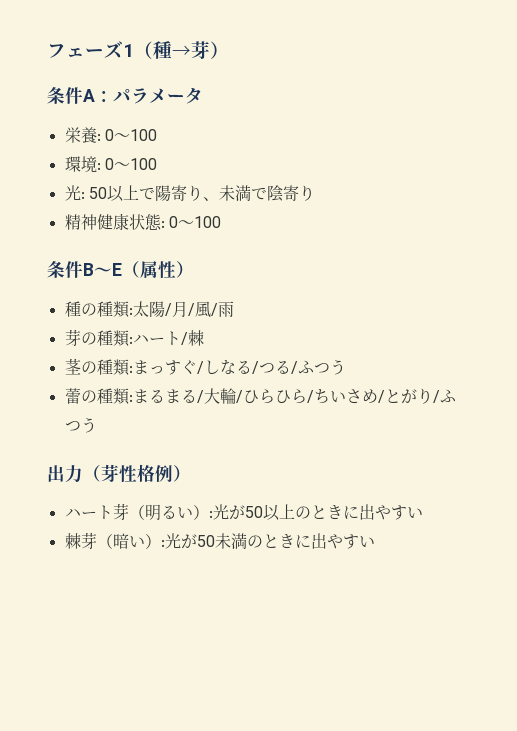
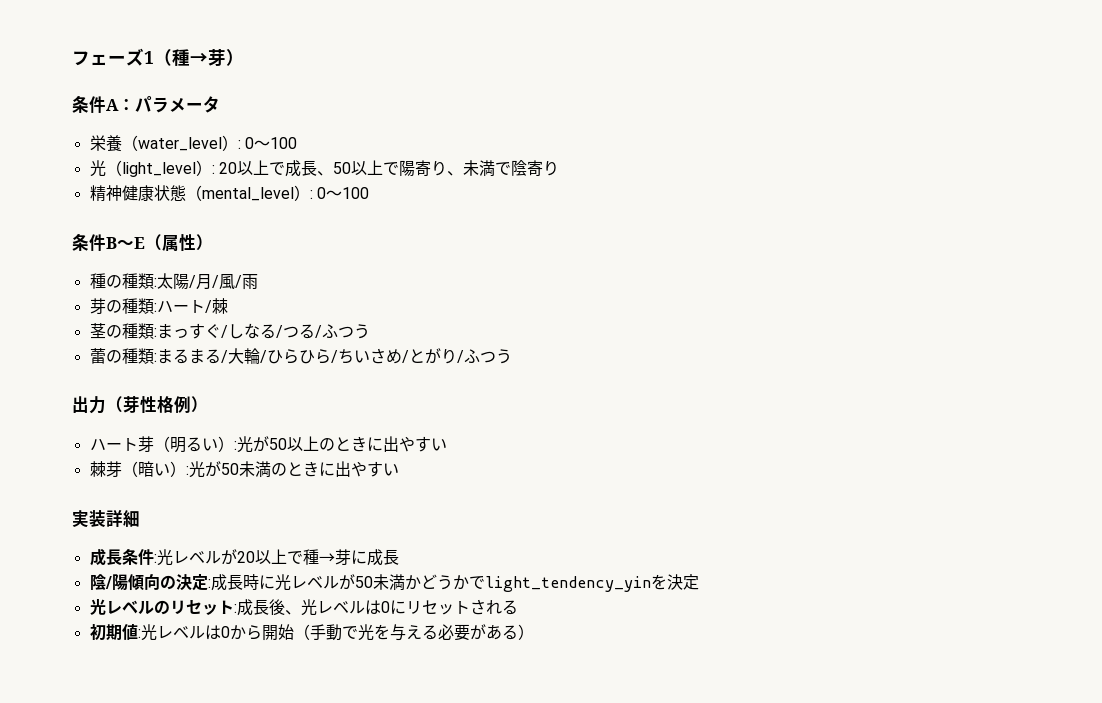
- 栄養: 0〜100
- 環境: 0〜100
+ 栄養（water_level）: 0〜100
- 光: 50以上で陽寄り、未満で陰寄り
+ 光（light_level）: 20以上で成長、50以上で陽寄り、未満で陰寄り
- 精神健康状態: 0〜100
+ 精神健康状態（mental_level）: 0〜100
+ 実装詳細
+ 成長条件:光レベルが20以上で種→芽に成長
+ 陰/陽傾向の決定:成長時に光レベルが50未満かどうかでlight_tendency_yinを決定
+ 光レベルのリセット:成長後、光レベルは0にリセットされる
+ 初期値:光レベルは0から開始（手動で光を与える必要がある）

